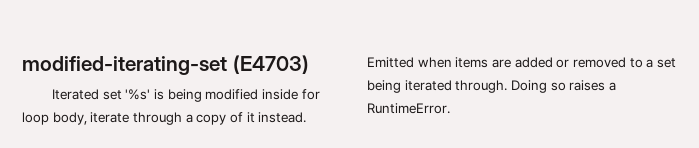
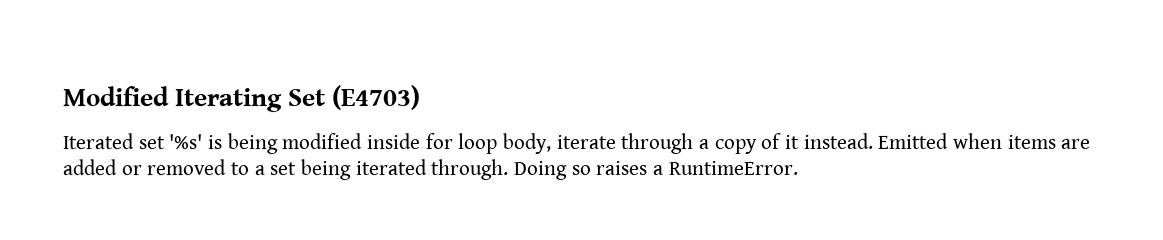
- modified-iterating-set (E4703)
+ Modified Iterating Set (E4703)

